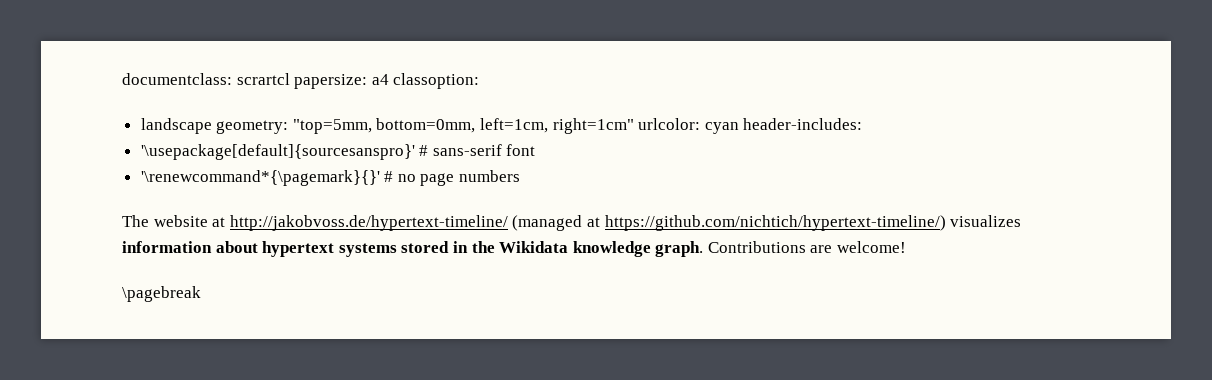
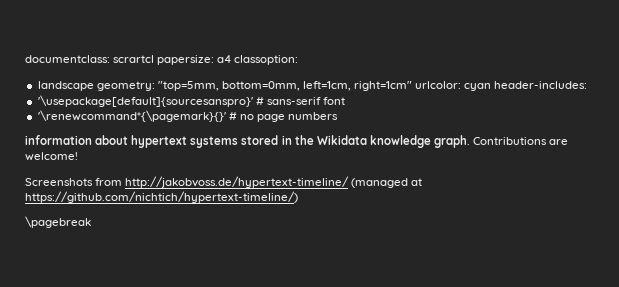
- The website at http://jakobvoss.de/hypertext-timeline/ (managed at https://github.com/nichtich/hypertext-timeline/) visualizes information about hypertext systems stored in the Wikidata knowledge graph.
+ information about hypertext systems stored in the Wikidata knowledge graph.
+ Screenshots from http://jakobvoss.de/hypertext-timeline/ (managed at https://github.com/nichtich/hypertext-timeline/)

